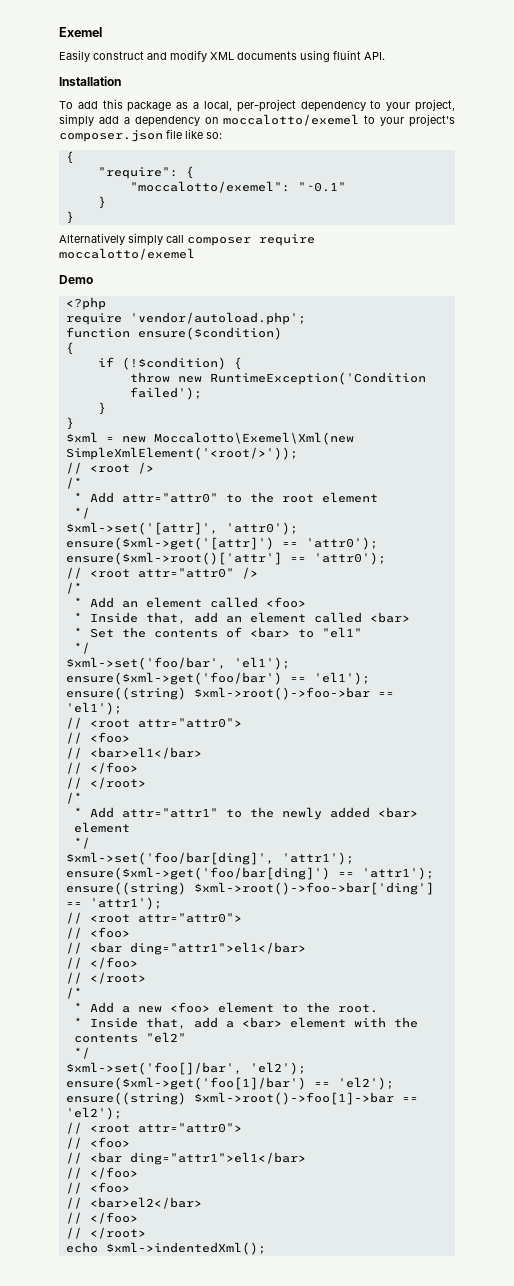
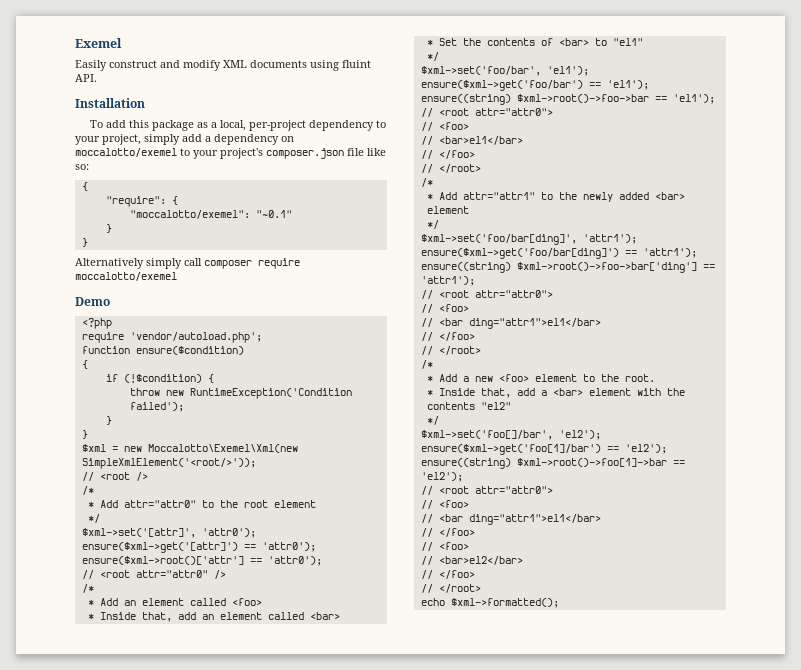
- echo $xml->indentedXml();
+ echo $xml->formatted();

